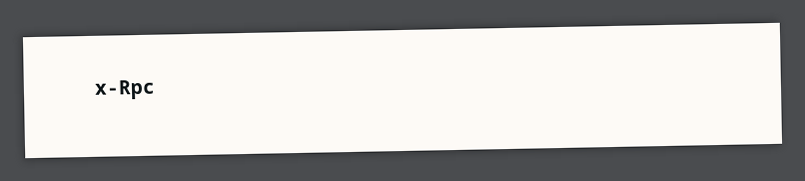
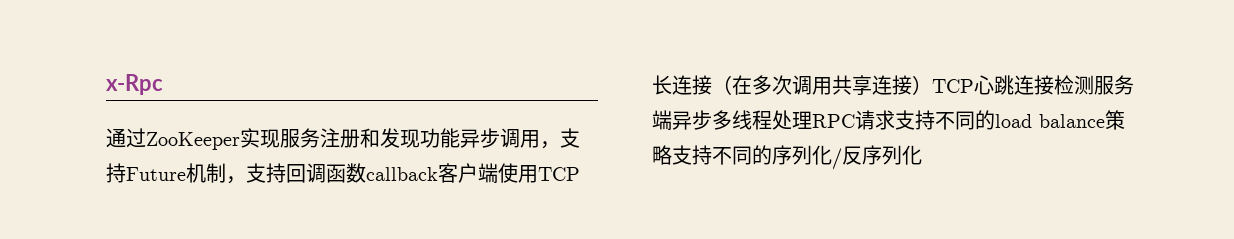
+ 通过ZooKeeper实现服务注册和发现功能异步调用，支持Future机制，支持回调函数callback客户端使用TCP长连接（在多次调用共享连接）TCP心跳连接检测服务端异步多线程处理RPC请求支持不同的load balance策略支持不同的序列化/反序列化

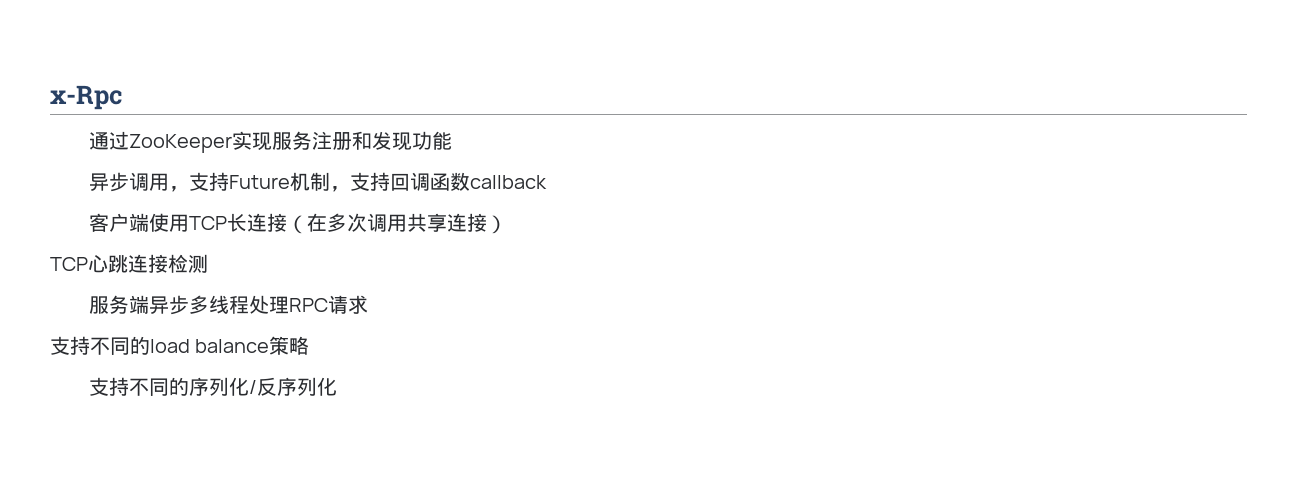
- 通过ZooKeeper实现服务注册和发现功能异步调用，支持Future机制，支持回调函数callback客户端使用TCP长连接（在多次调用共享连接）TCP心跳连接检测服务端异步多线程处理RPC请求支持不同的load balance策略支持不同的序列化/反序列化
+ 通过ZooKeeper实现服务注册和发现功能
+ 异步调用，支持Future机制，支持回调函数callback
+ 客户端使用TCP长连接（在多次调用共享连接）
+ TCP心跳连接检测
+ 服务端异步多线程处理RPC请求
+ 支持不同的load balance策略
+ 支持不同的序列化/反序列化

